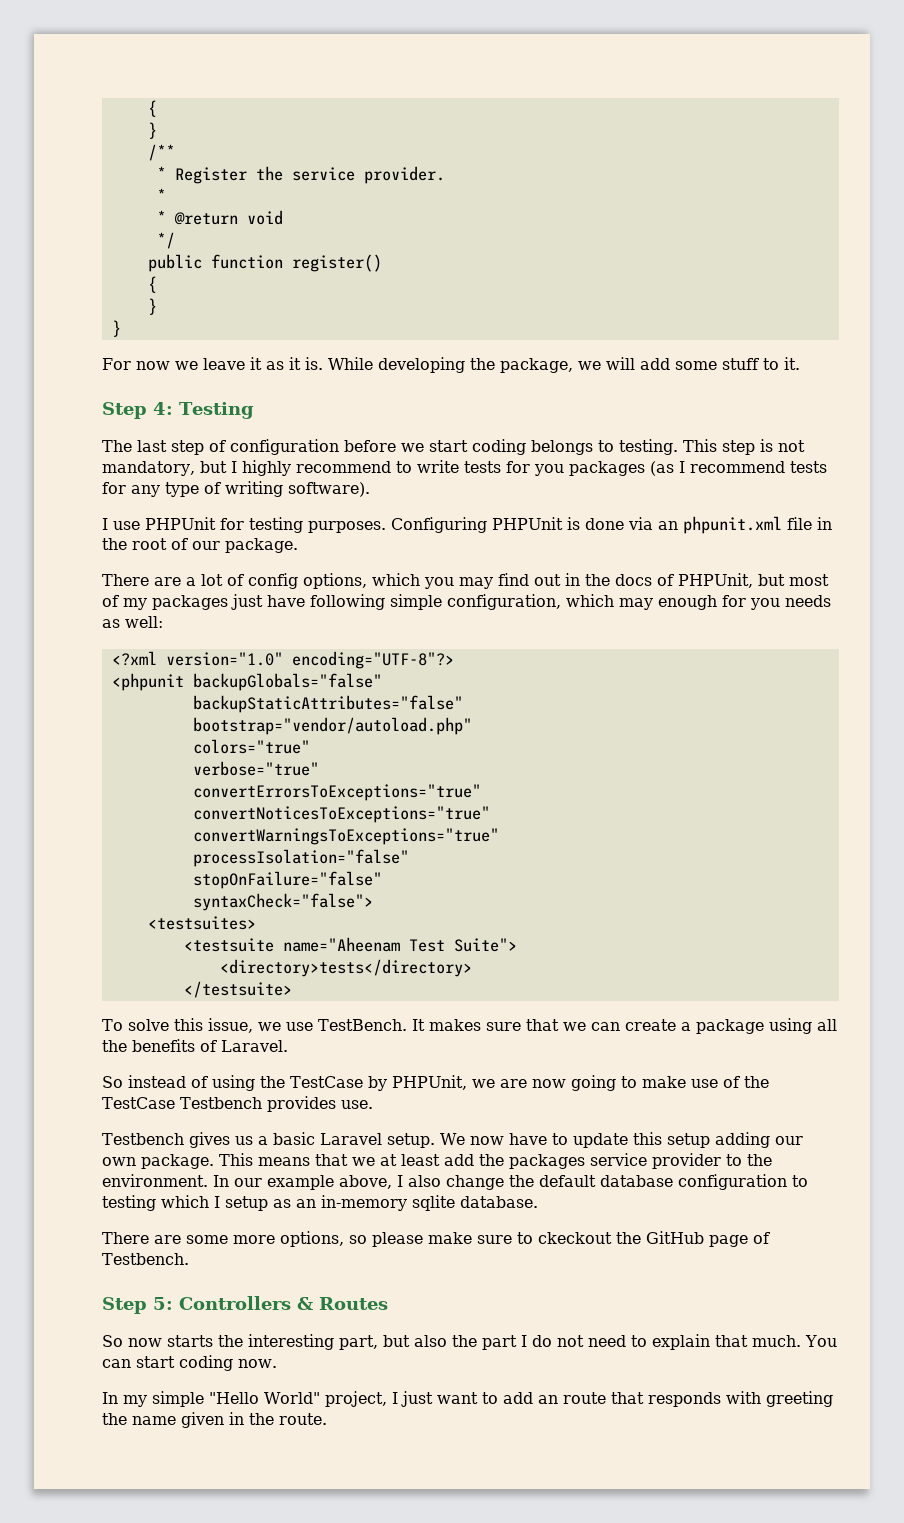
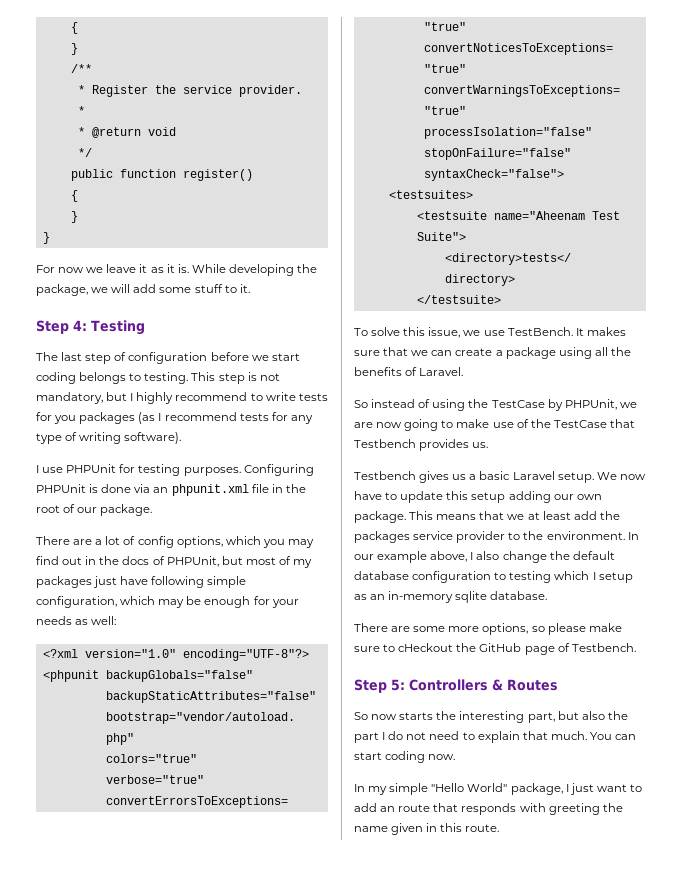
- There are a lot of config options, which you may find out in the docs of PHPUnit, but most of my packages just have following simple configuration, which may enough for you needs as well:
+ There are a lot of config options, which you may find out in the docs of PHPUnit, but most of my packages just have following simple configuration, which may be enough for your needs as well:
- So instead of using the TestCase by PHPUnit, we are now going to make use of the TestCase Testbench provides use.
+ So instead of using the TestCase by PHPUnit, we are now going to make use of the TestCase that Testbench provides us.
- There are some more options, so please make sure to ckeckout the GitHub page of Testbench.
+ There are some more options, so please make sure to cHeckout the GitHub page of Testbench.
- In my simple "Hello World" project, I just want to add an route that responds with greeting the name given in the route.
+ In my simple "Hello World" package, I just want to add an route that responds with greeting the name given in this route.

